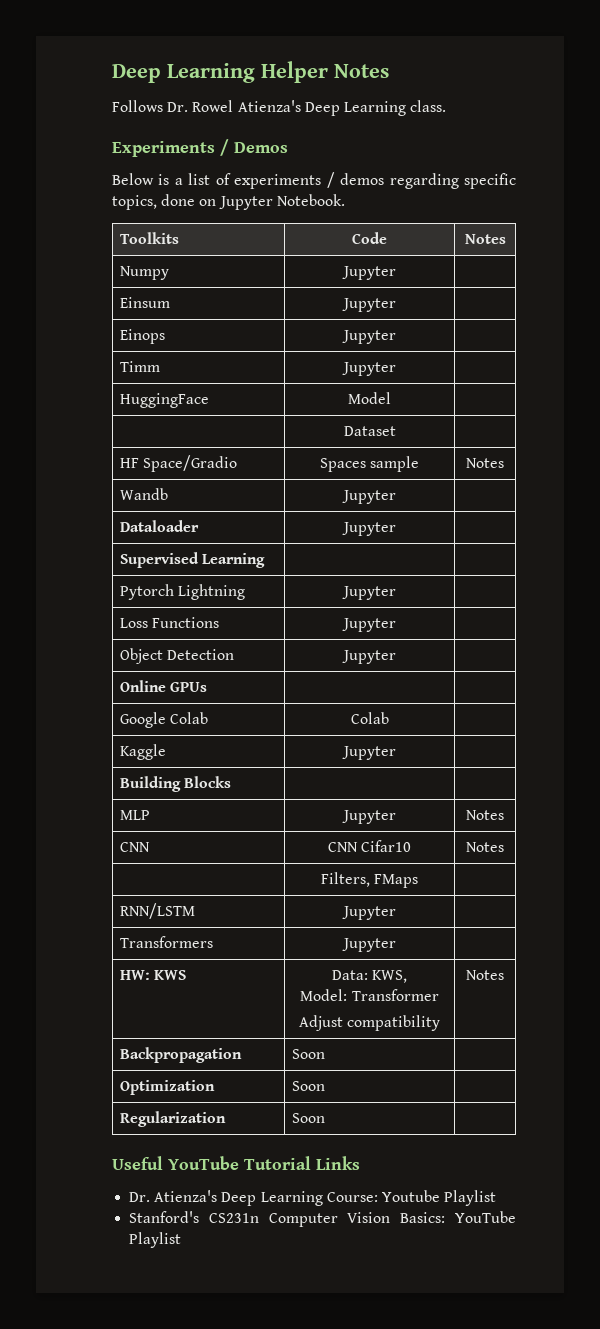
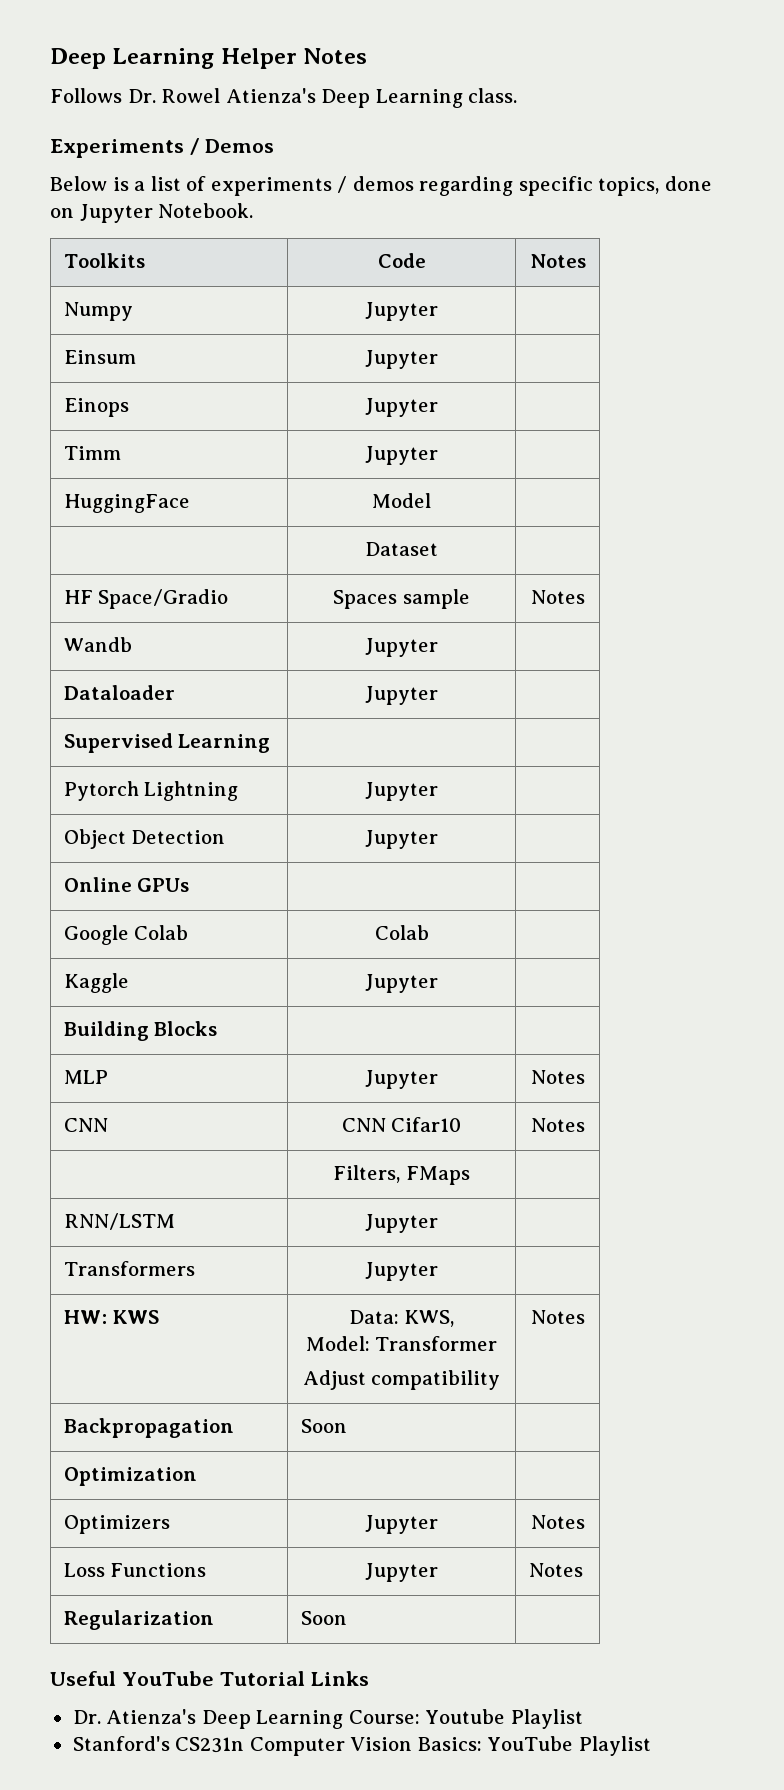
- Loss Functions | Jupyter |
- Optimization | Soon |
+ Optimization | |
+ Optimizers | Jupyter | Notes
+ Loss Functions | Jupyter | Notes

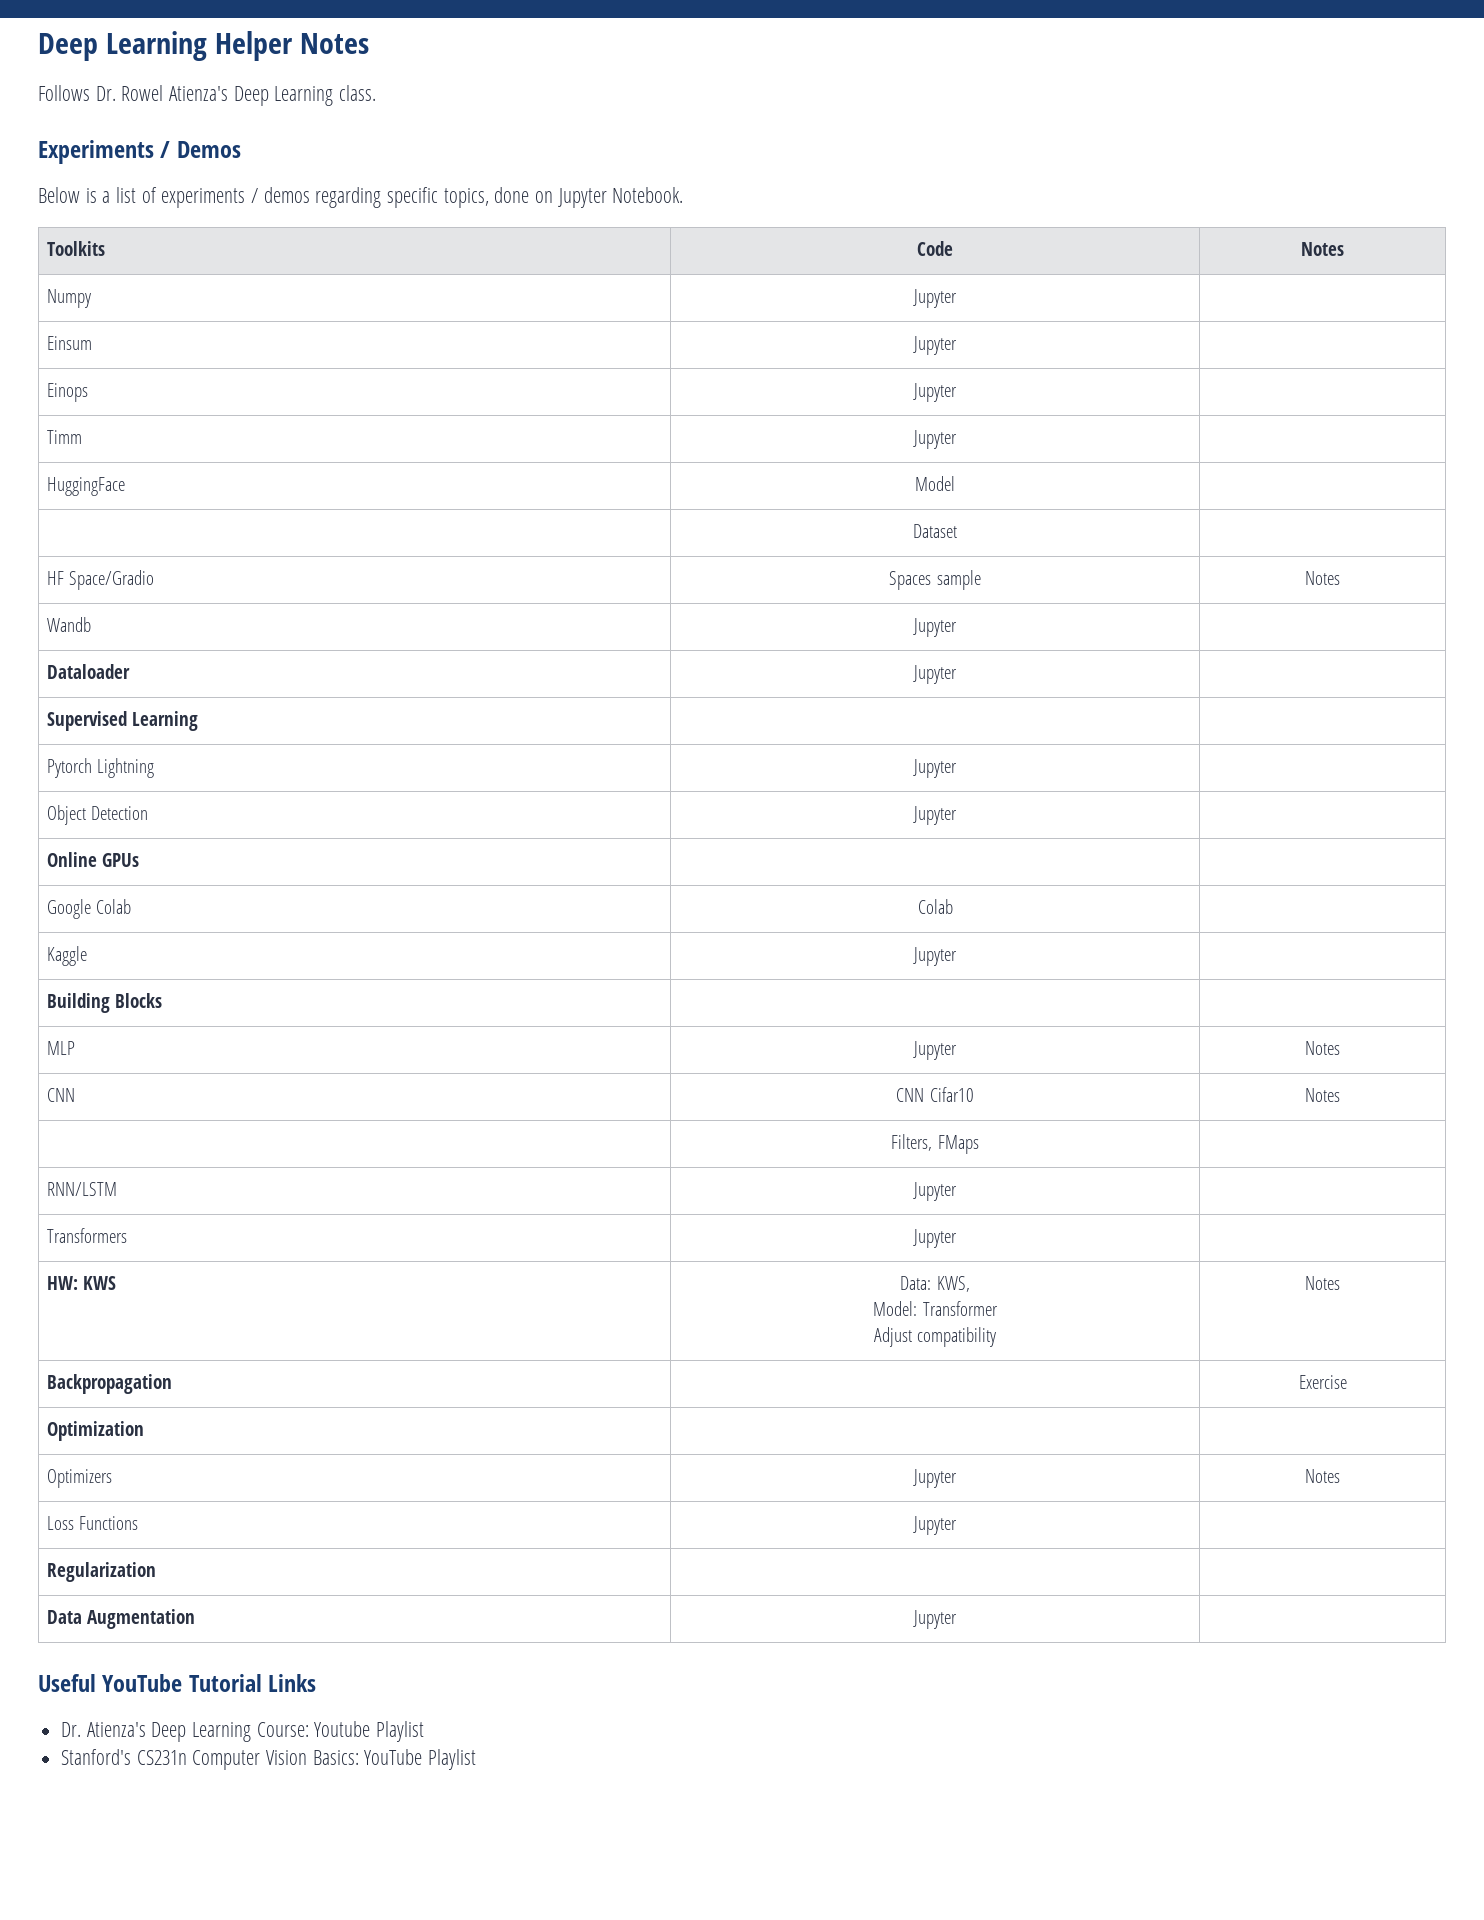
- Backpropagation | Soon |
+ Backpropagation | | Exercise
- Loss Functions | Jupyter | Notes
+ Loss Functions | Jupyter |
- Regularization | Soon |
+ Regularization | |
+ Data Augmentation | Jupyter |

